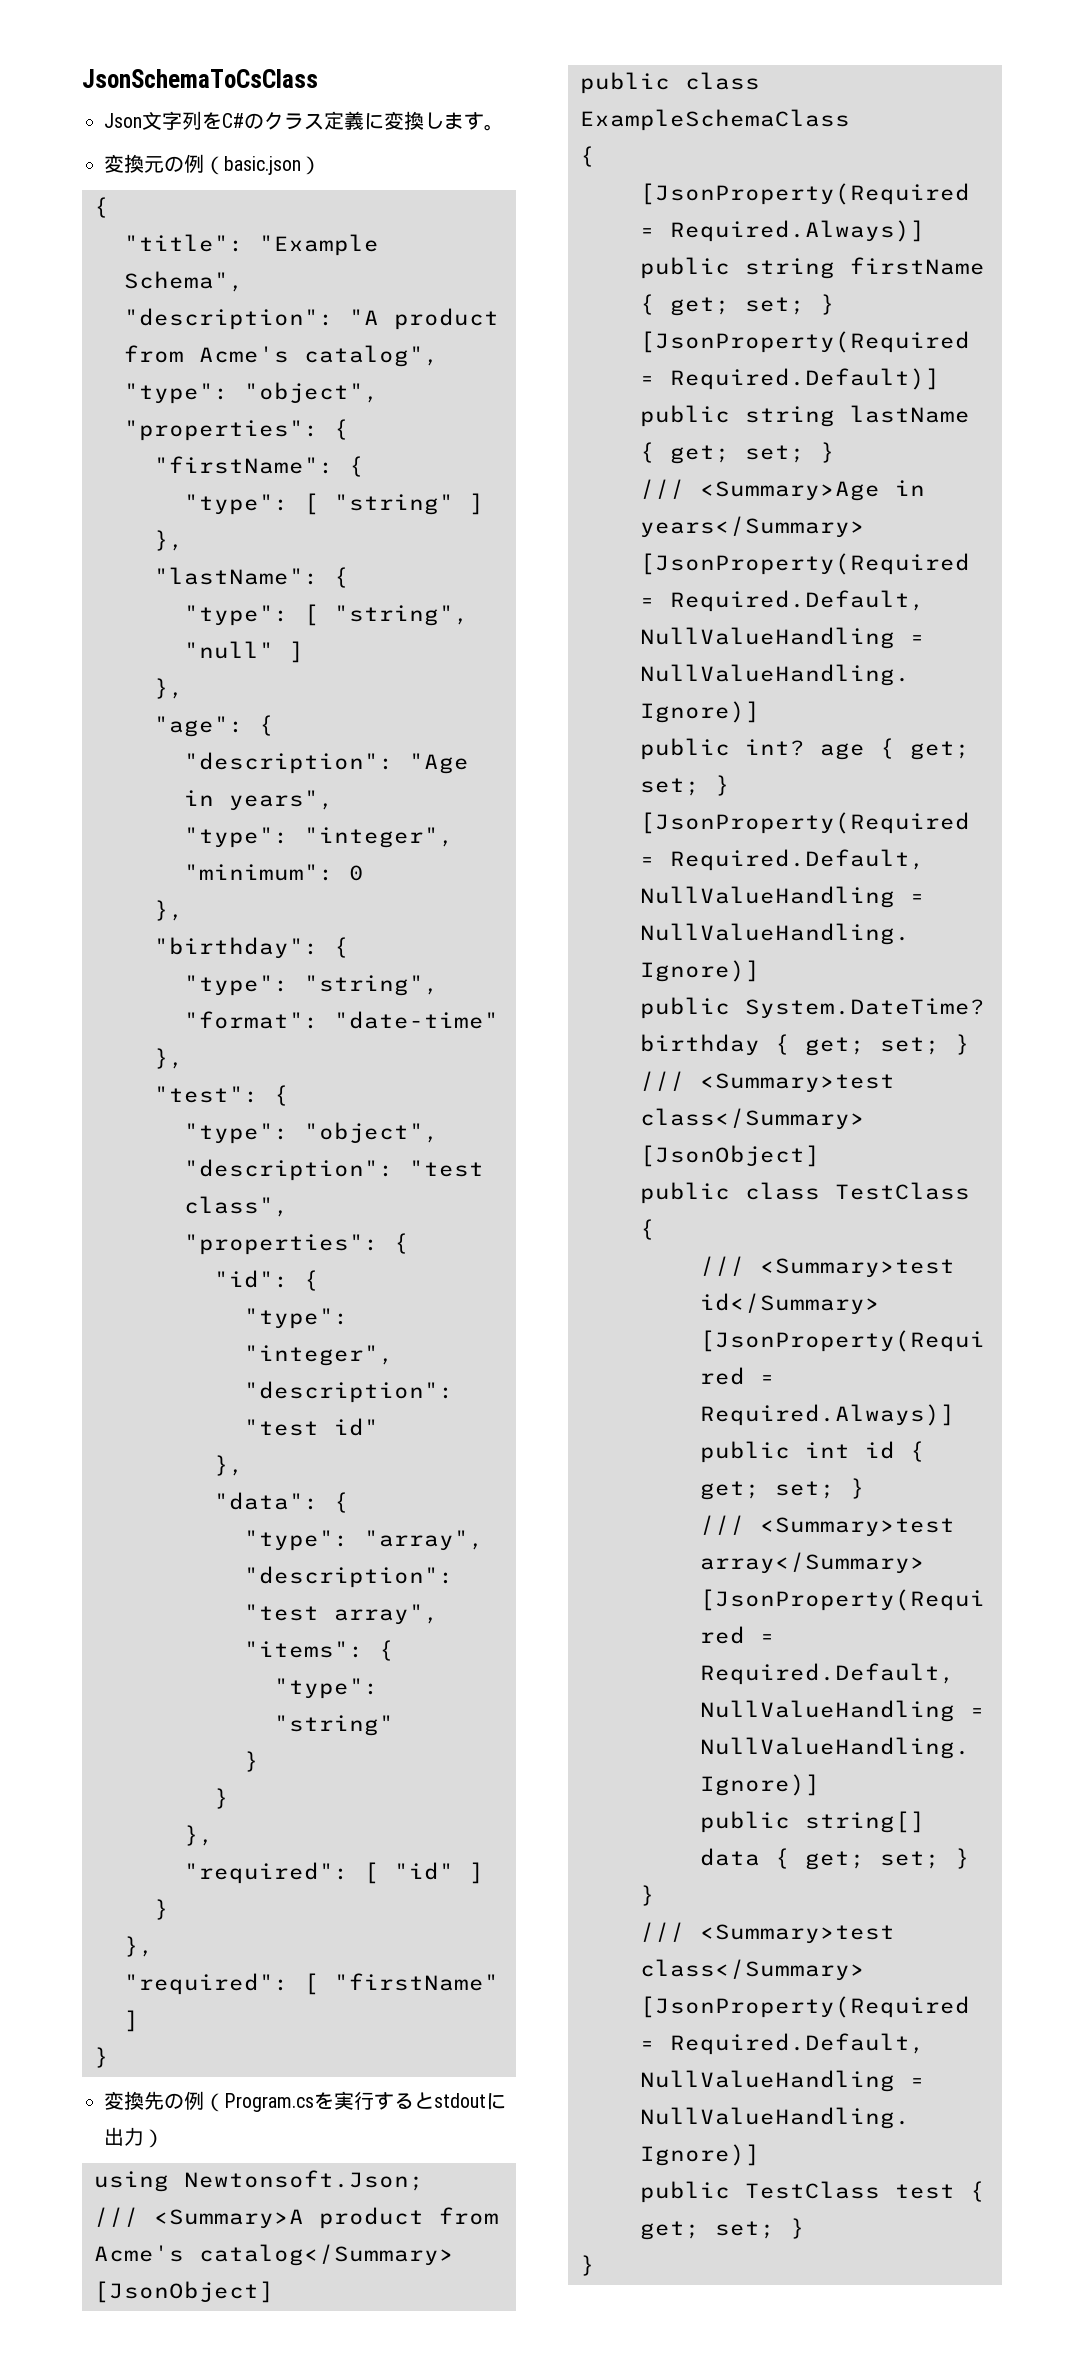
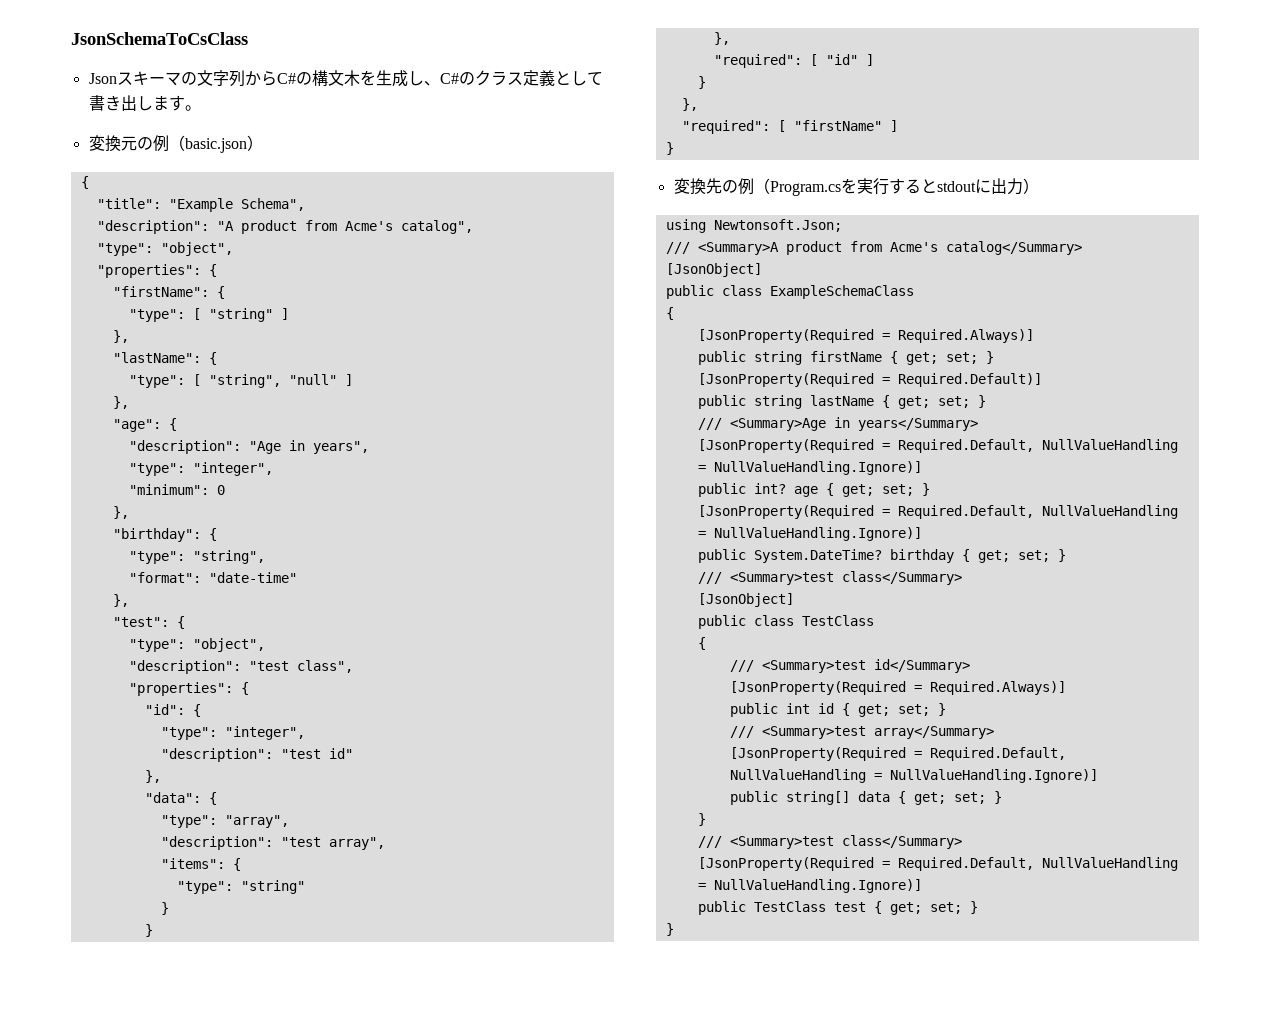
- Json文字列をC#のクラス定義に変換します。
+ Jsonスキーマの文字列からC#の構文木を生成し、C#のクラス定義として書き出します。

